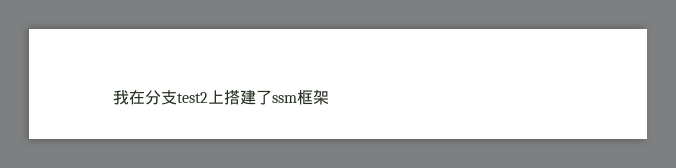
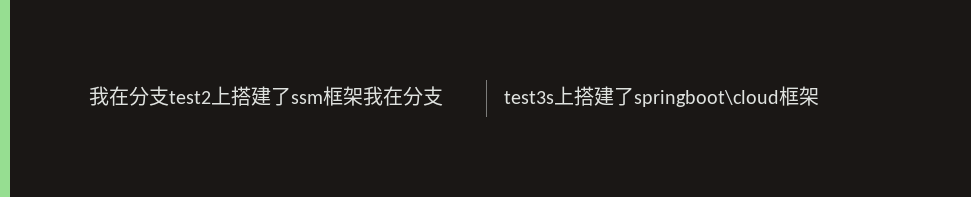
- 我在分支test2上搭建了ssm框架
+ 我在分支test2上搭建了ssm框架我在分支test3s上搭建了springboot\cloud框架

